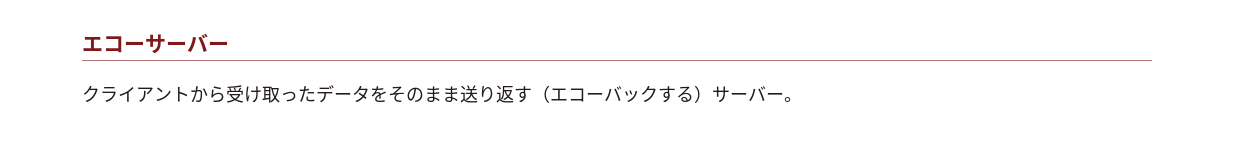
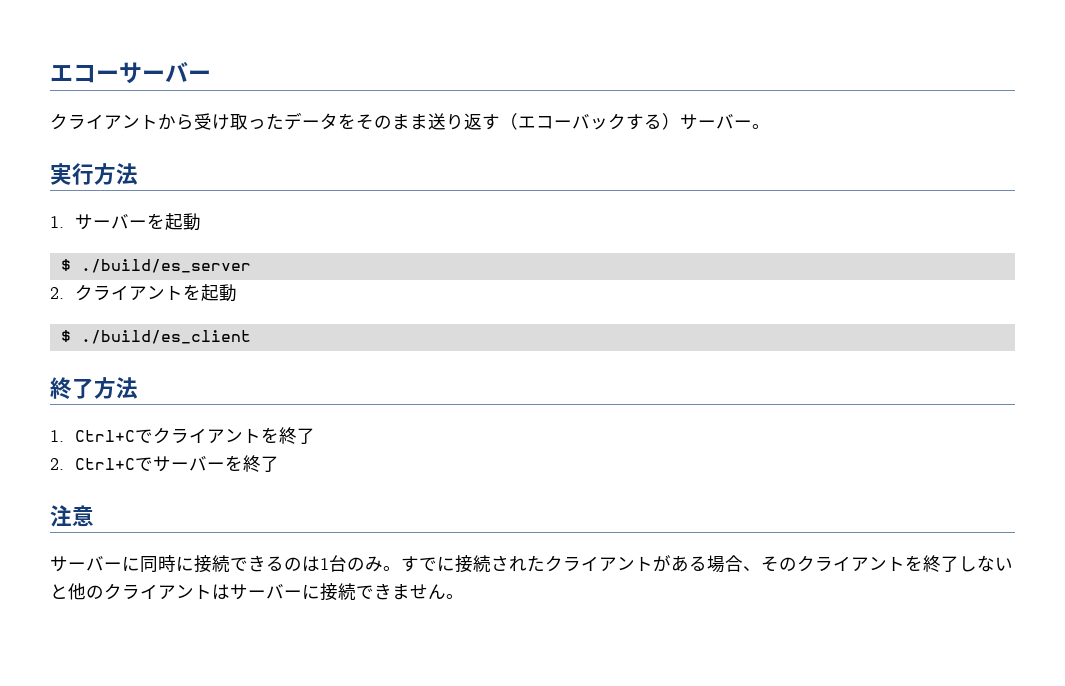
+ 実行方法
+ 1.サーバーを起動
+ $ ./build/es_server
+ 2.クライアントを起動
+ $ ./build/es_client
+ 終了方法
+ 1. Ctrl+Cでクライアントを終了
+ 2. Ctrl+Cでサーバーを終了
+ 注意
+ サーバーに同時に接続できるのは1台のみ。すでに接続されたクライアントがある場合、そのクライアントを終了しないと他のクライアントはサーバーに接続できません。

